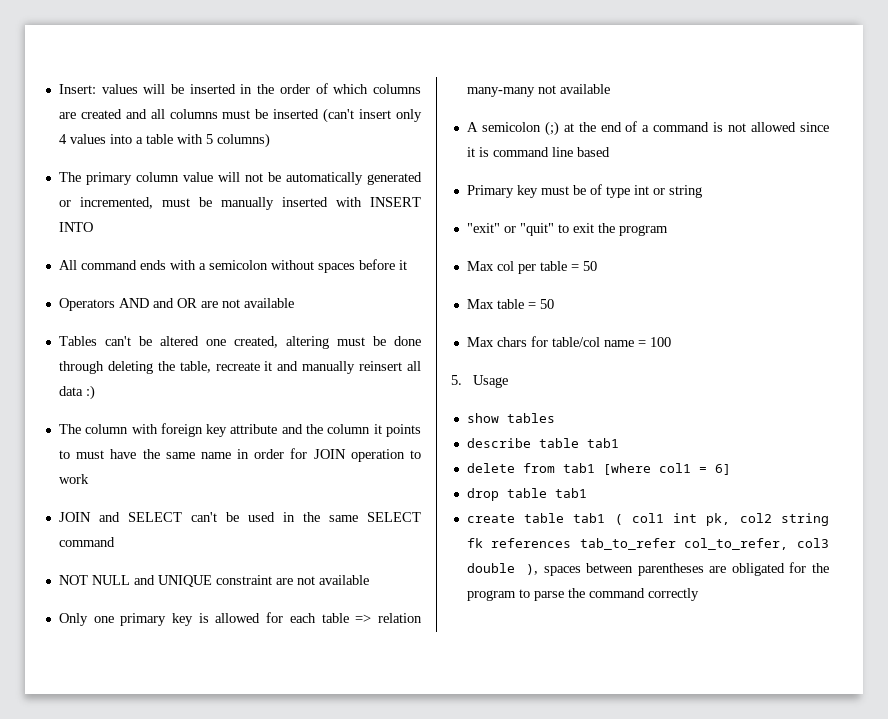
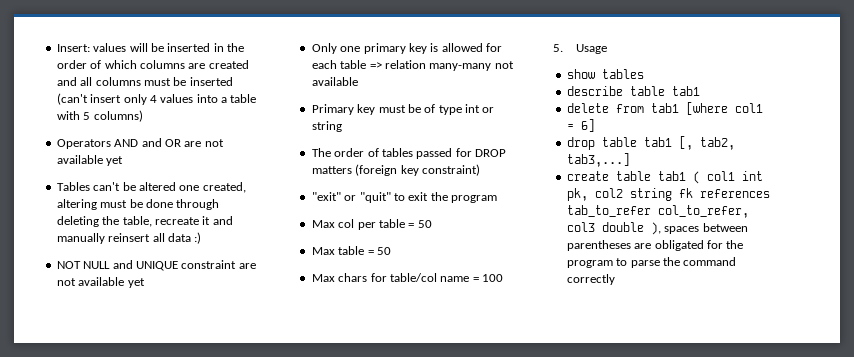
- The primary column value will not be automatically generated or incremented, must be manually inserted with INSERT INTO
- All command ends with a semicolon without spaces before it
- Operators AND and OR are not available
+ Operators AND and OR are not available yet
- The column with foreign key attribute and the column it points to must have the same name in order for JOIN operation to work
- JOIN and SELECT can't be used in the same SELECT command
- NOT NULL and UNIQUE constraint are not available
+ NOT NULL and UNIQUE constraint are not available yet
- A semicolon (;) at the end of a command is not allowed since it is command line based
+ The order of tables passed for DROP matters (foreign key constraint)
- drop table tab1
+ drop table tab1 [, tab2, tab3,...]

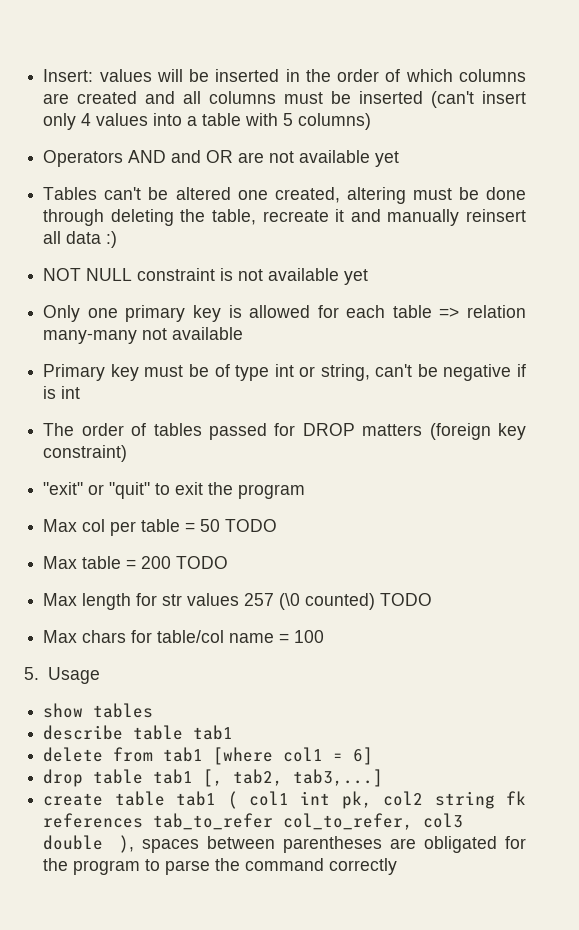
- NOT NULL and UNIQUE constraint are not available yet
+ NOT NULL constraint is not available yet
- Primary key must be of type int or string
+ Primary key must be of type int or string, can't be negative if is int
- Max col per table = 50
+ Max col per table = 50 TODO
- Max table = 50
+ Max table = 200 TODO
+ Max length for str values 257 (\0 counted) TODO

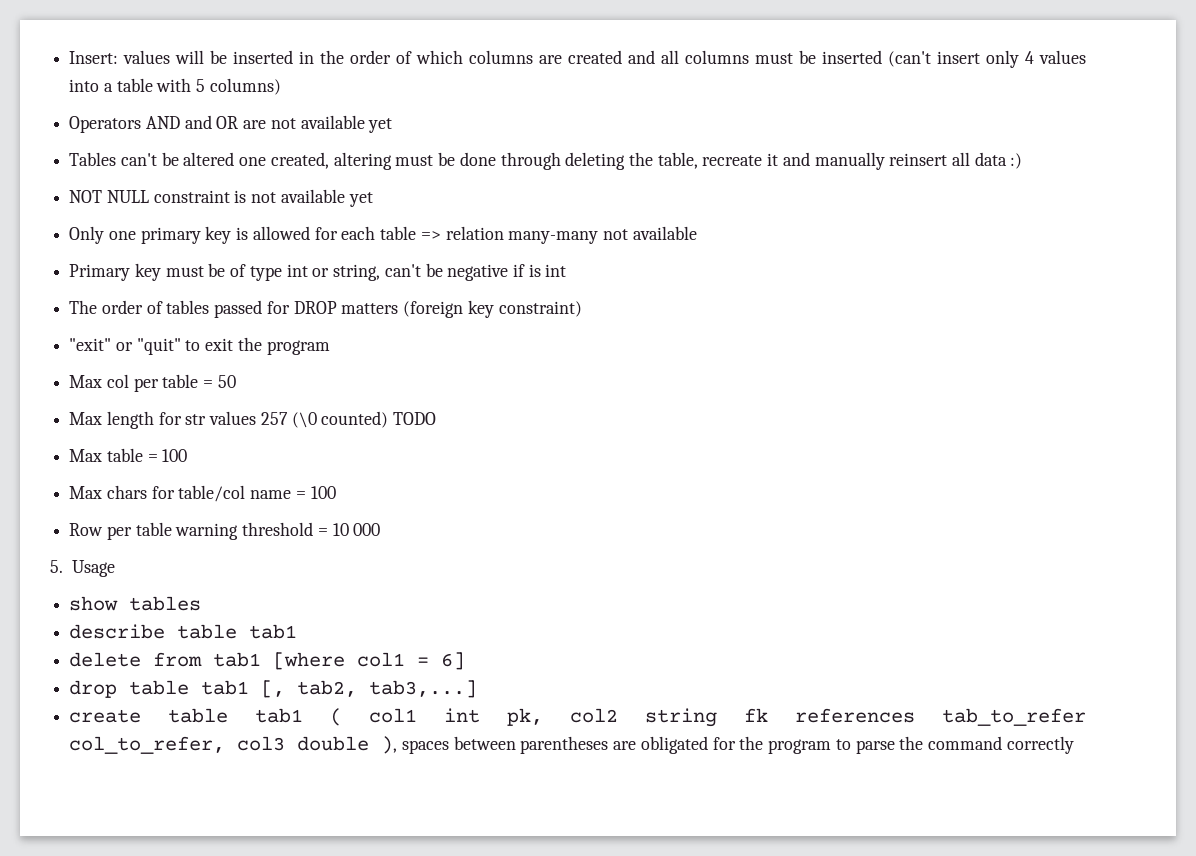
- Max col per table = 50 TODO
- Max table = 200 TODO
+ Max col per table = 50
+ Max table = 100
+ Row per table warning threshold = 10 000

